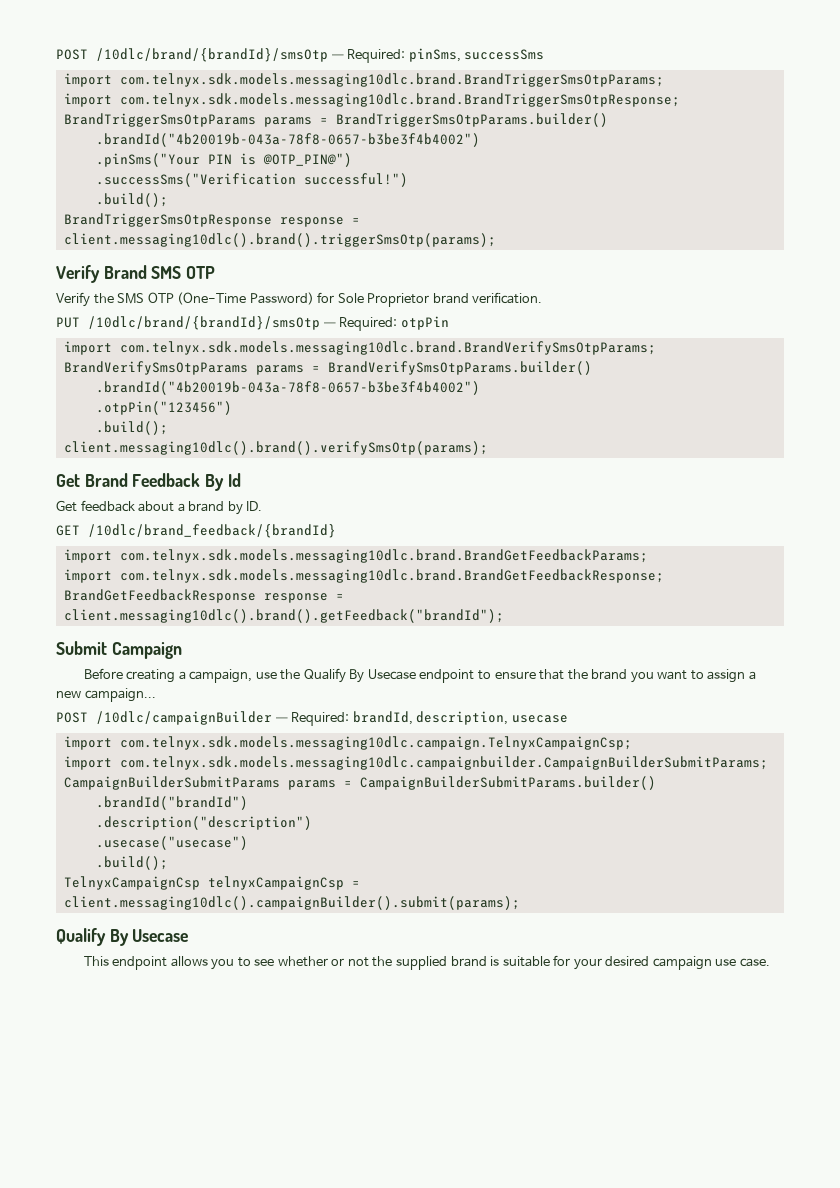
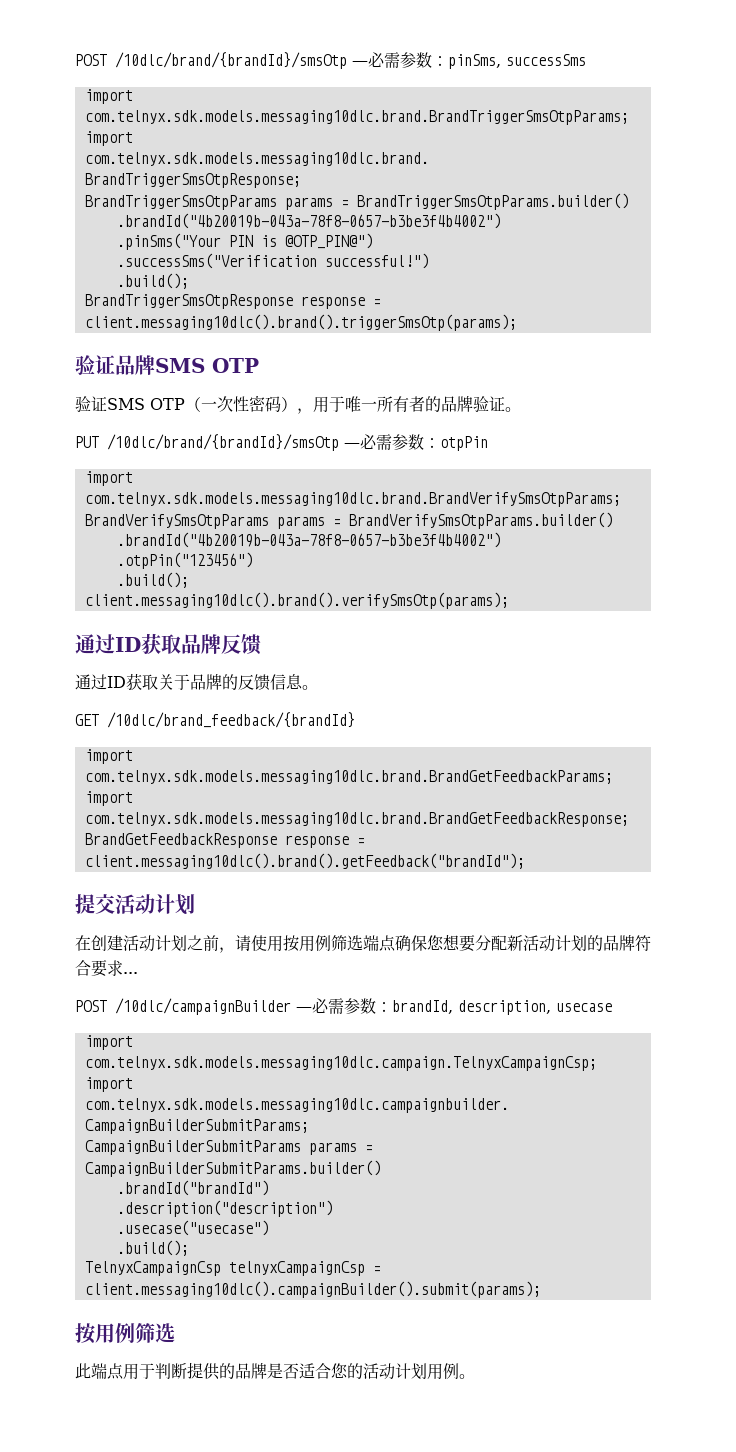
- POST /10dlc/brand/{brandId}/smsOtp — Required: pinSms, successSms
+ POST /10dlc/brand/{brandId}/smsOtp —必需参数：pinSms, successSms
- Verify Brand SMS OTP
+ 验证品牌SMS OTP
- Verify the SMS OTP (One-Time Password) for Sole Proprietor brand verification.
+ 验证SMS OTP（一次性密码），用于唯一所有者的品牌验证。
- PUT /10dlc/brand/{brandId}/smsOtp — Required: otpPin
+ PUT /10dlc/brand/{brandId}/smsOtp —必需参数：otpPin
- Get Brand Feedback By Id
- Get feedback about a brand by ID.
+ 通过ID获取品牌反馈
+ 通过ID获取关于品牌的反馈信息。
- Submit Campaign
- Before creating a campaign, use the Qualify By Usecase endpoint to ensure that the brand you want to assign a new campaign...
+ 提交活动计划
+ 在创建活动计划之前，请使用按用例筛选端点确保您想要分配新活动计划的品牌符合要求...
- POST /10dlc/campaignBuilder — Required: brandId, description, usecase
+ POST /10dlc/campaignBuilder —必需参数：brandId, description, usecase
  TelnyxCampaignCsp telnyxCampaignCsp = client.messaging10dlc().campaignBuilder().submit(params);
- Qualify By Usecase
- This endpoint allows you to see whether or not the supplied brand is suitable for your desired campaign use case.
+ 按用例筛选
+ 此端点用于判断提供的品牌是否适合您的活动计划用例。

